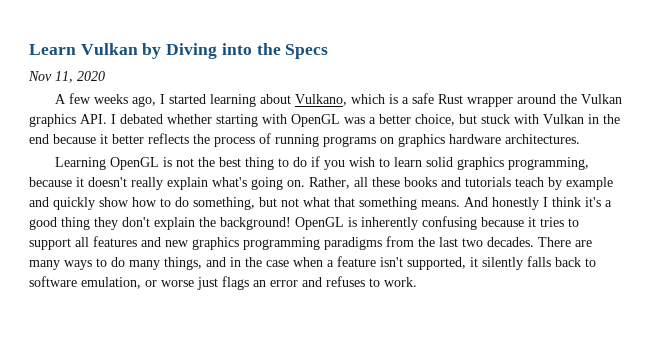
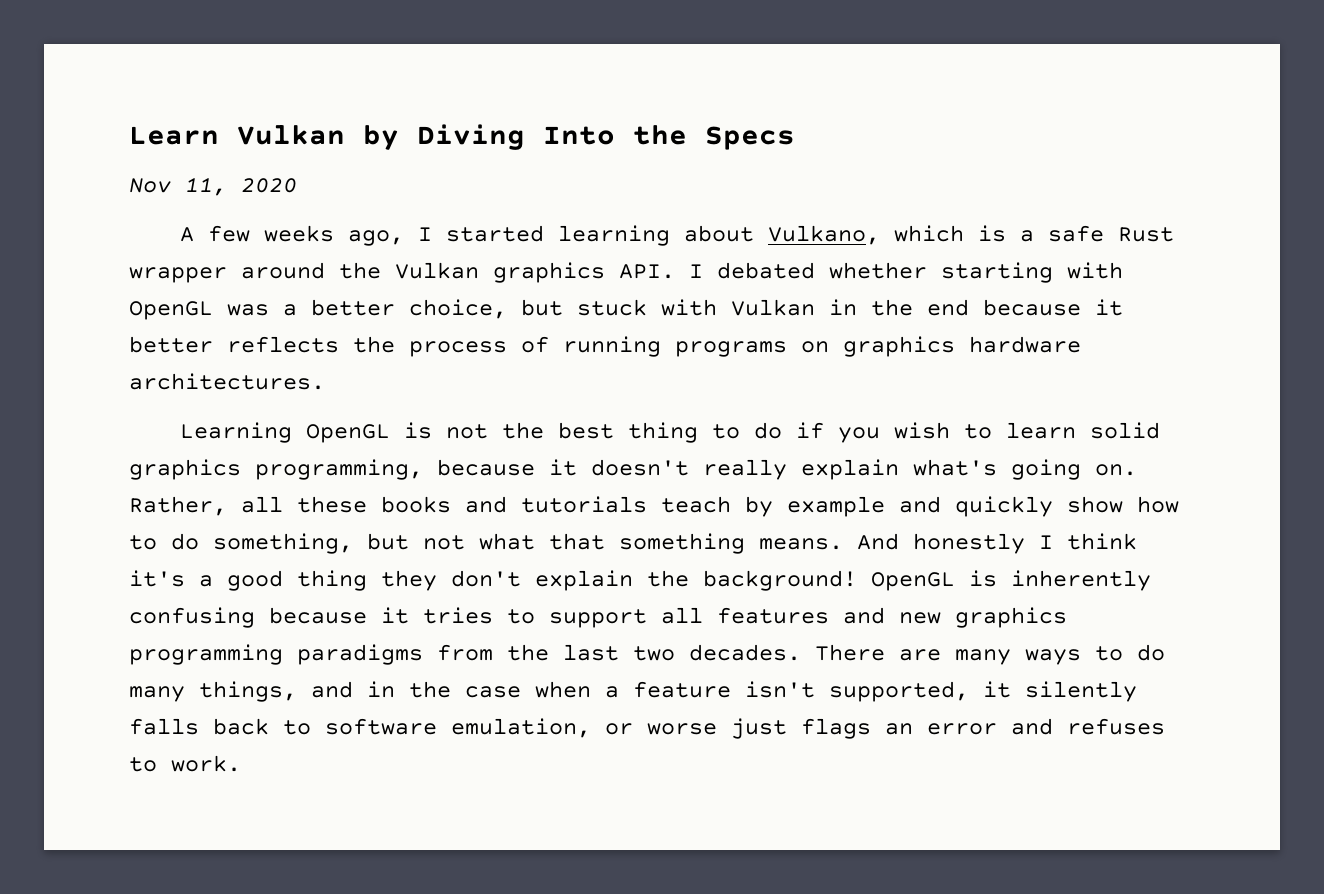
- Learn Vulkan by Diving into the Specs
+ Learn Vulkan by Diving Into the Specs

